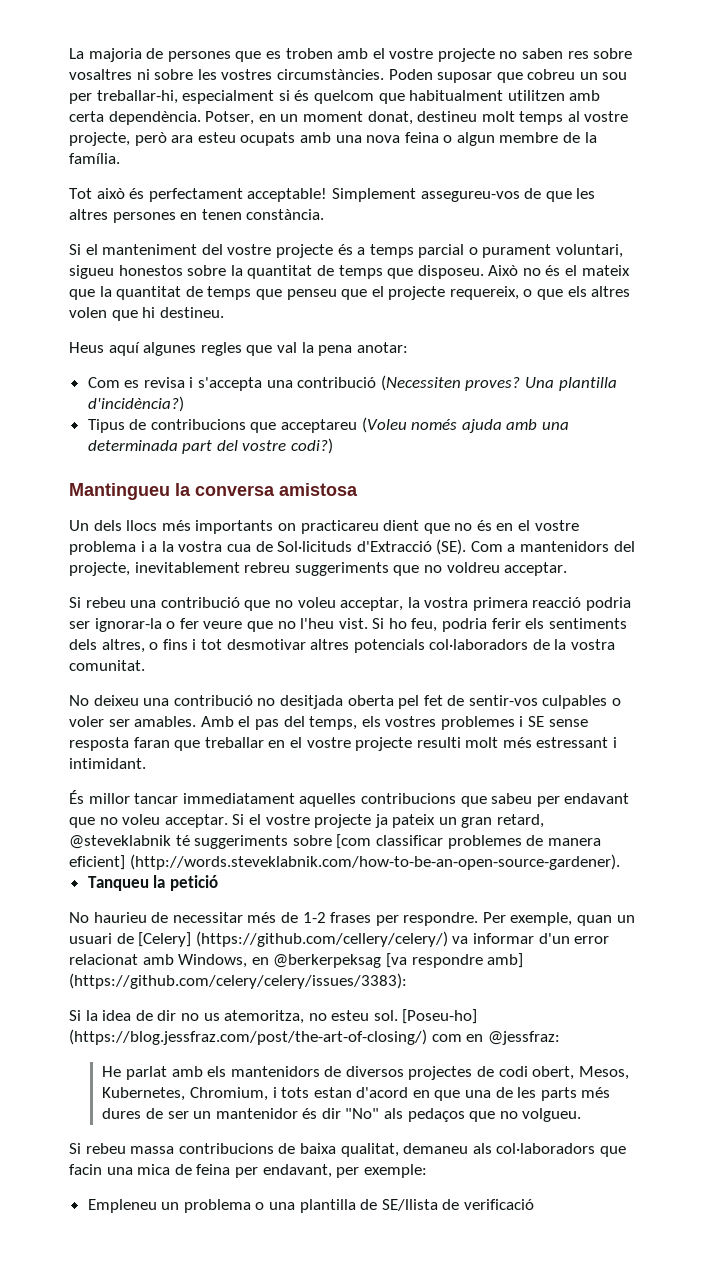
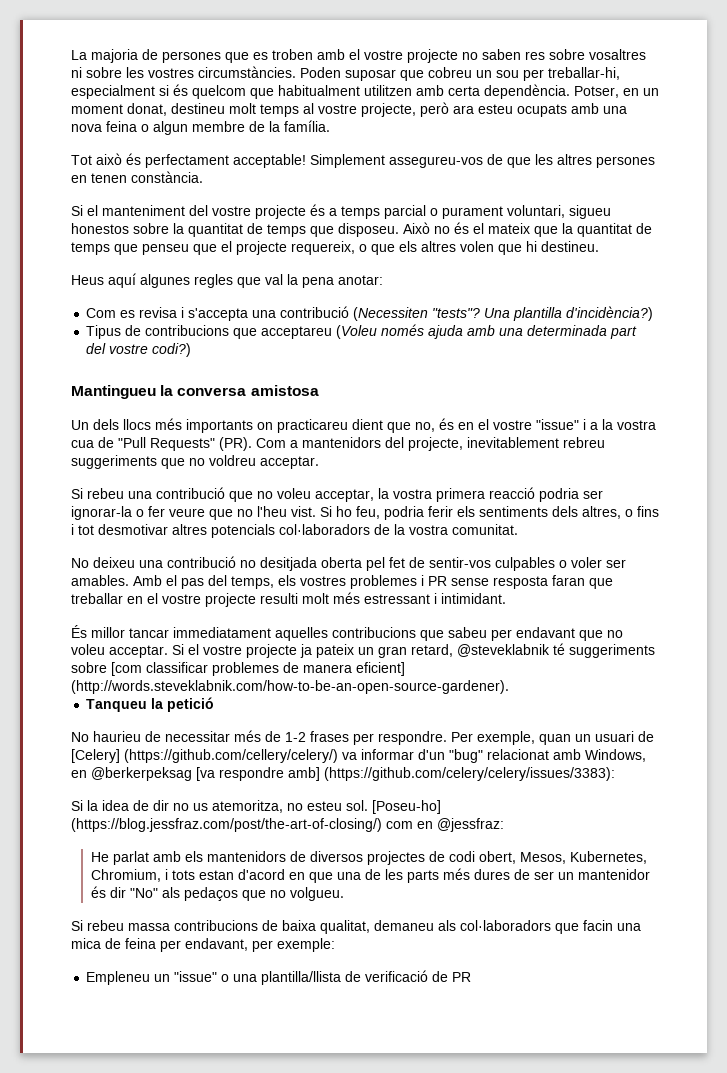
- Com es revisa i s'accepta una contribució (Necessiten proves?
+ Com es revisa i s'accepta una contribució (Necessiten "tests"?
- Un dels llocs més importants on practicareu dient que no és en el vostre problema i a la vostra cua de Sol·licituds d'Extracció (SE). Com a mantenidors del projecte, inevitablement rebreu suggeriments que no voldreu acceptar.
+ Un dels llocs més importants on practicareu dient que no, és en el vostre "issue" i a la vostra cua de "Pull Requests" (PR). Com a mantenidors del projecte, inevitablement rebreu suggeriments que no voldreu acceptar.
- Amb el pas del temps, els vostres problemes i SE sense resposta faran que treballar en el vostre projecte resulti molt més estressant i intimidant.
+ Amb el pas del temps, els vostres problemes i PR sense resposta faran que treballar en el vostre projecte resulti molt més estressant i intimidant.
- Per exemple, quan un usuari de [Celery] (https://github.com/cellery/celery/) va informar d'un error relacionat amb Windows, en @berkerpeksag [va respondre amb] (https://github.com/celery/celery/issues/3383):
+ Per exemple, quan un usuari de [Celery] (https://github.com/cellery/celery/) va informar d'un "bug" relacionat amb Windows, en @berkerpeksag [va respondre amb] (https://github.com/celery/celery/issues/3383):
- Empleneu un problema o una plantilla de SE/llista de verificació
+ Empleneu un "issue" o una plantilla/llista de verificació de PR

